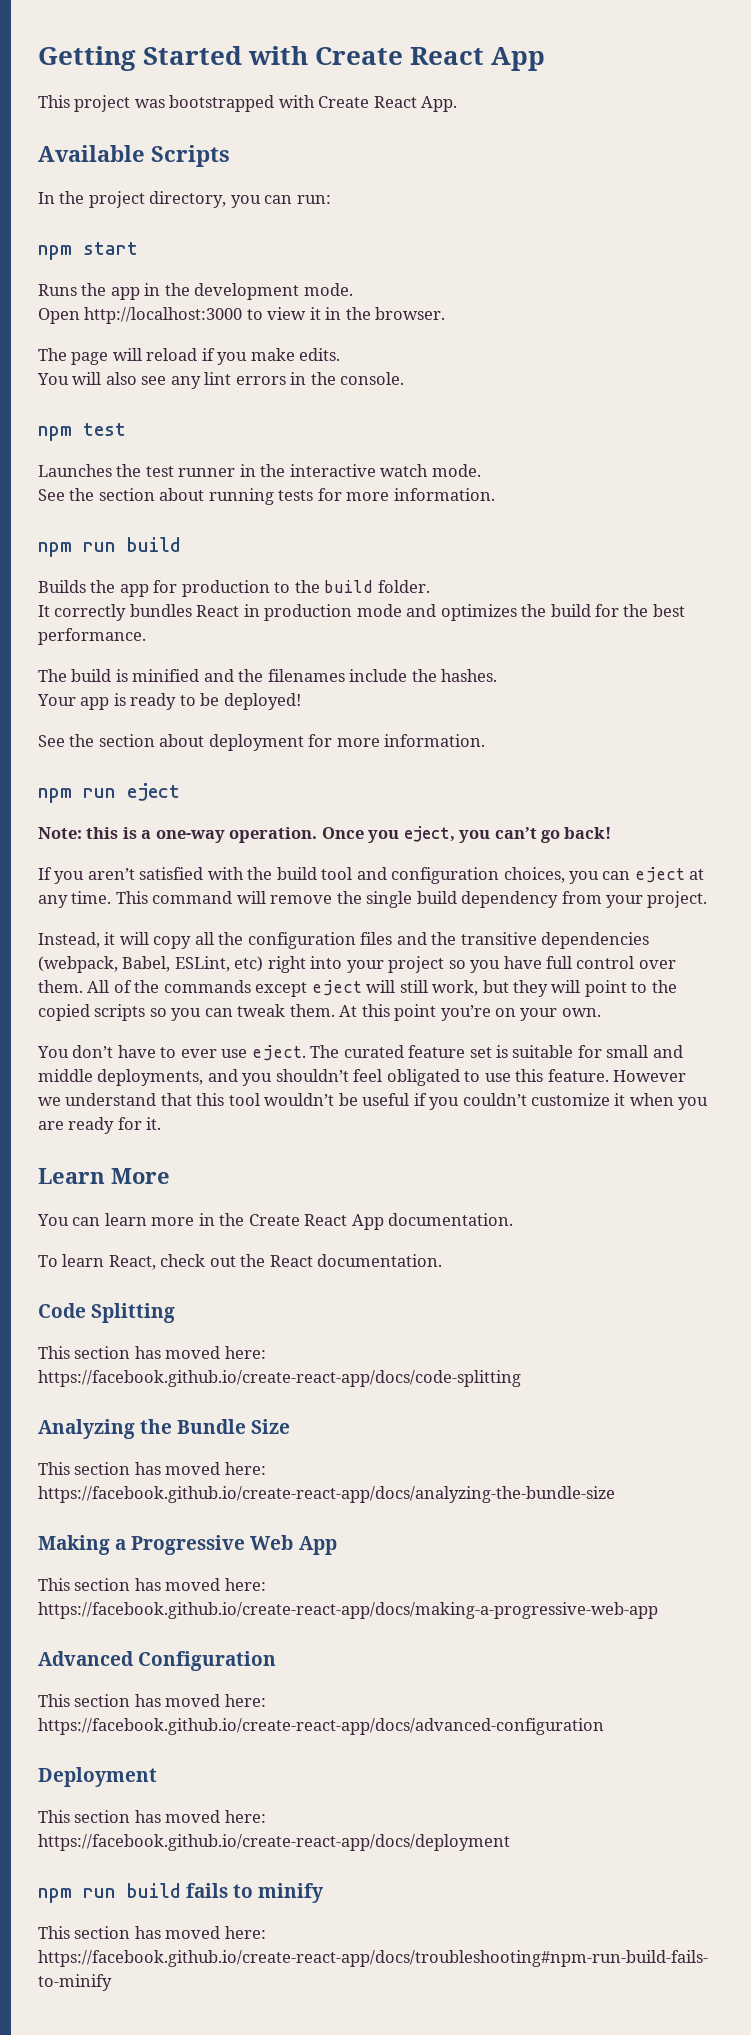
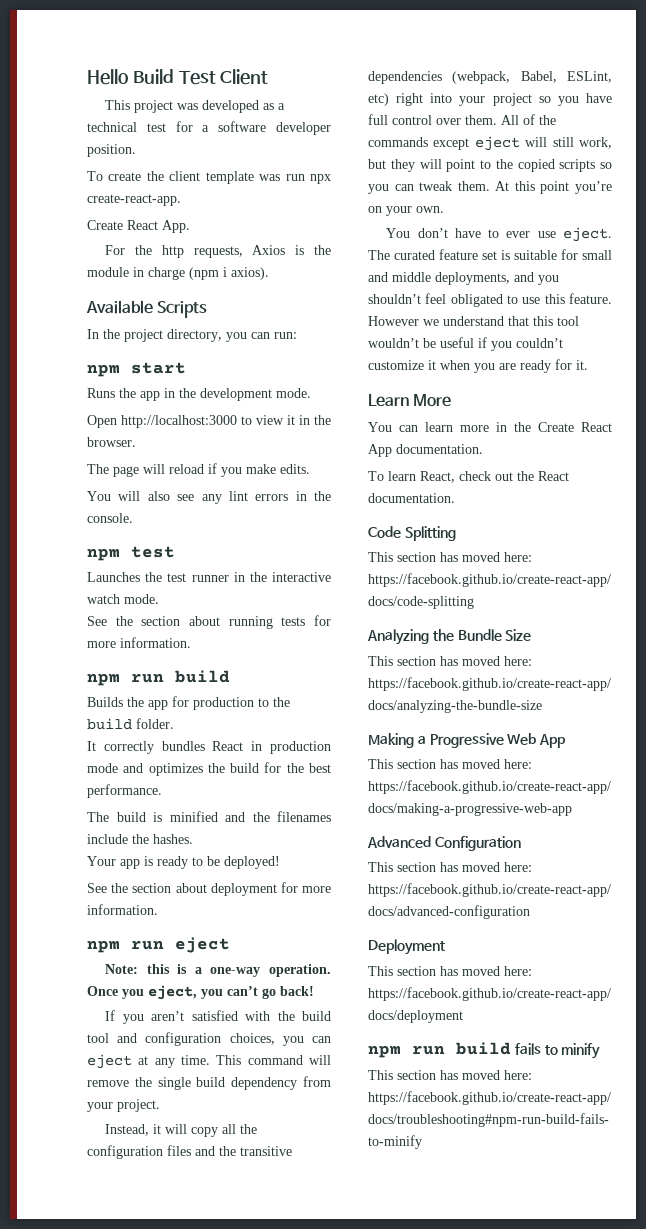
- Getting Started with Create React App
- This project was bootstrapped with Create React App.
+ Hello Build Test Client
+ This project was developed as a technical test for a software developer position.
+ To create the client template was run npx create-react-app.
+ Create React App.
+ For the http requests, Axios is the module in charge (npm i axios).

